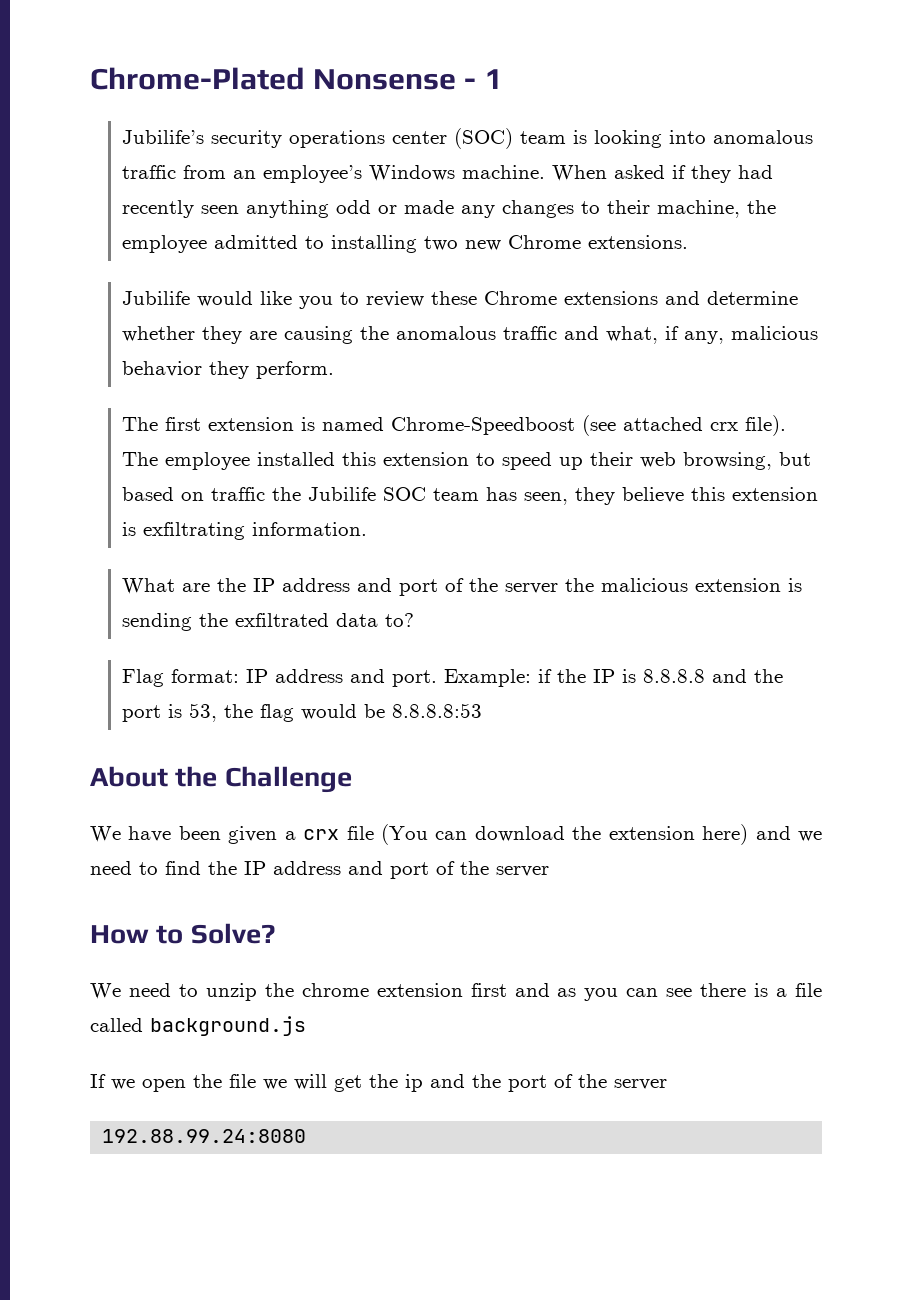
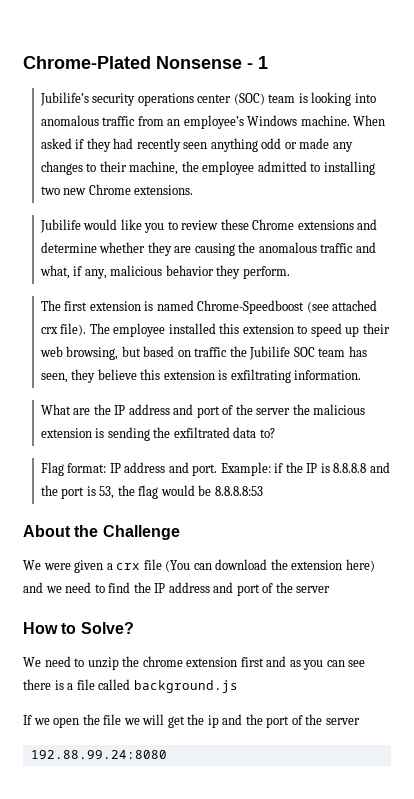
- We have been given a crx file (You can download the extension here) and we need to find the IP address and port of the server
+ We were given a crx file (You can download the extension here) and we need to find the IP address and port of the server

